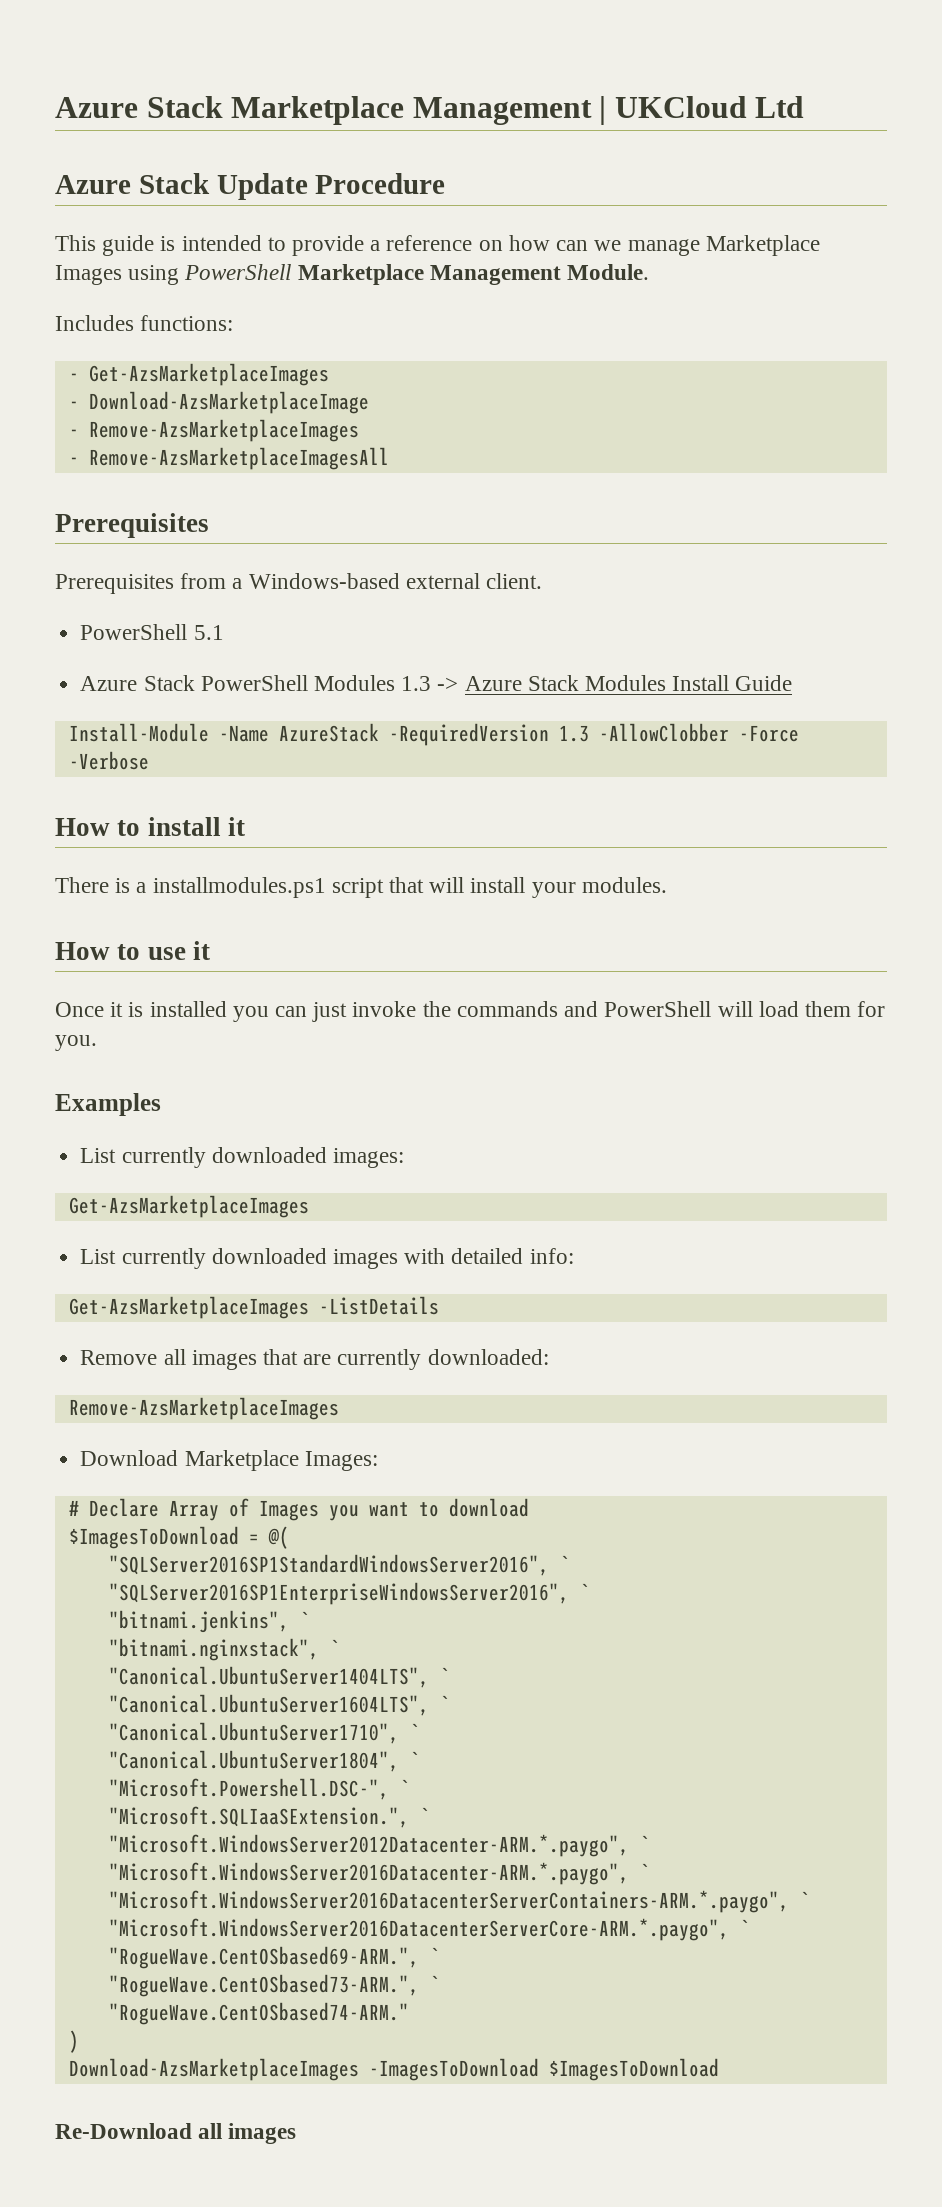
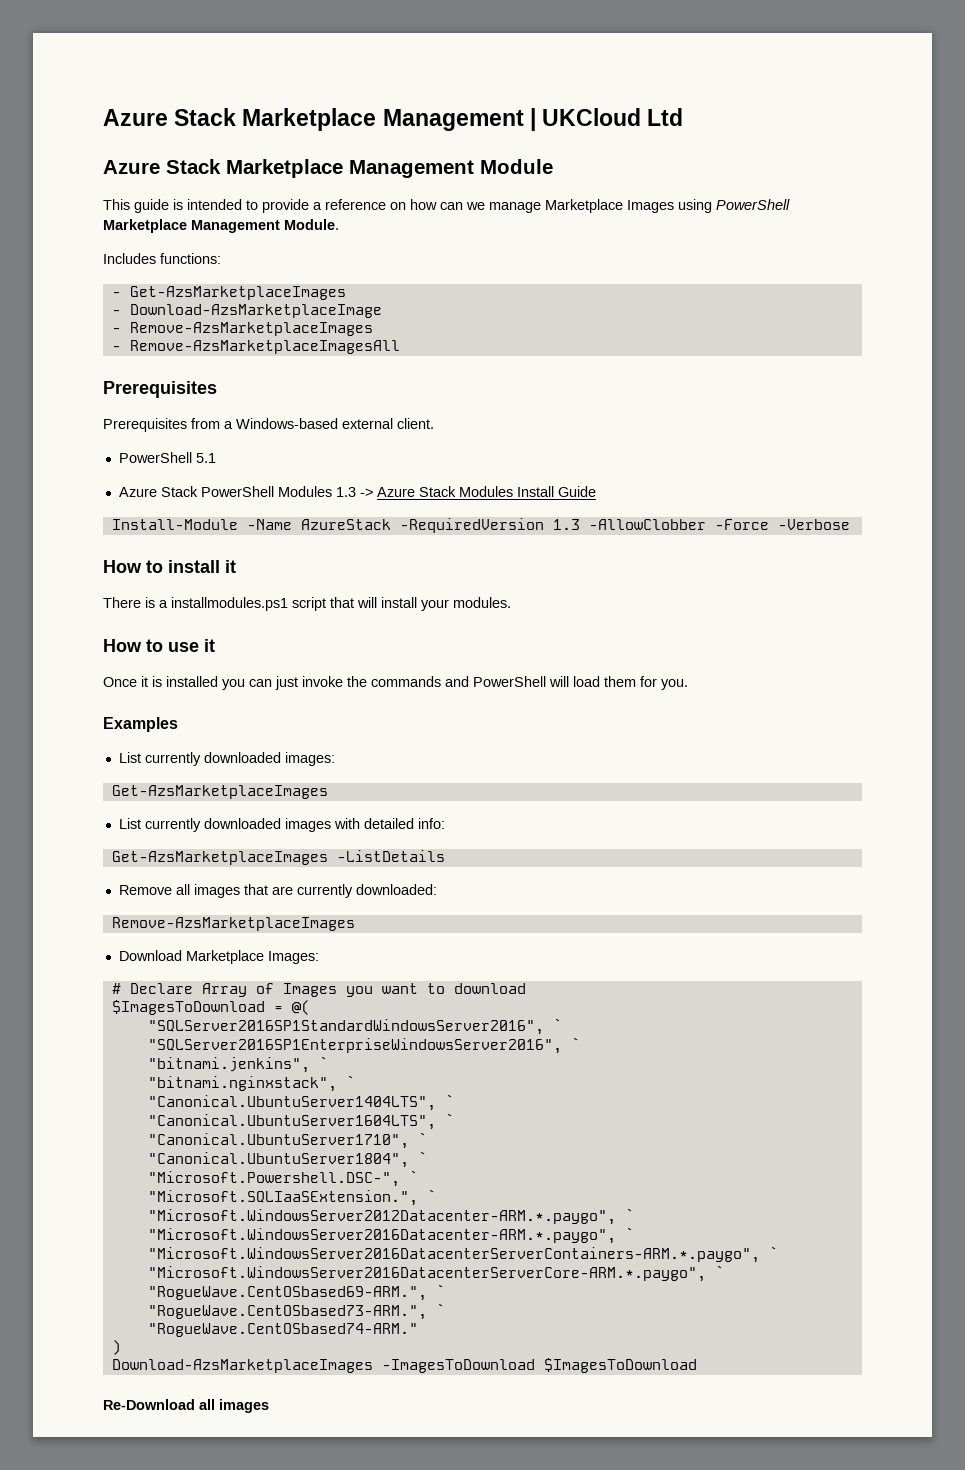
- Azure Stack Update Procedure
+ Azure Stack Marketplace Management Module

